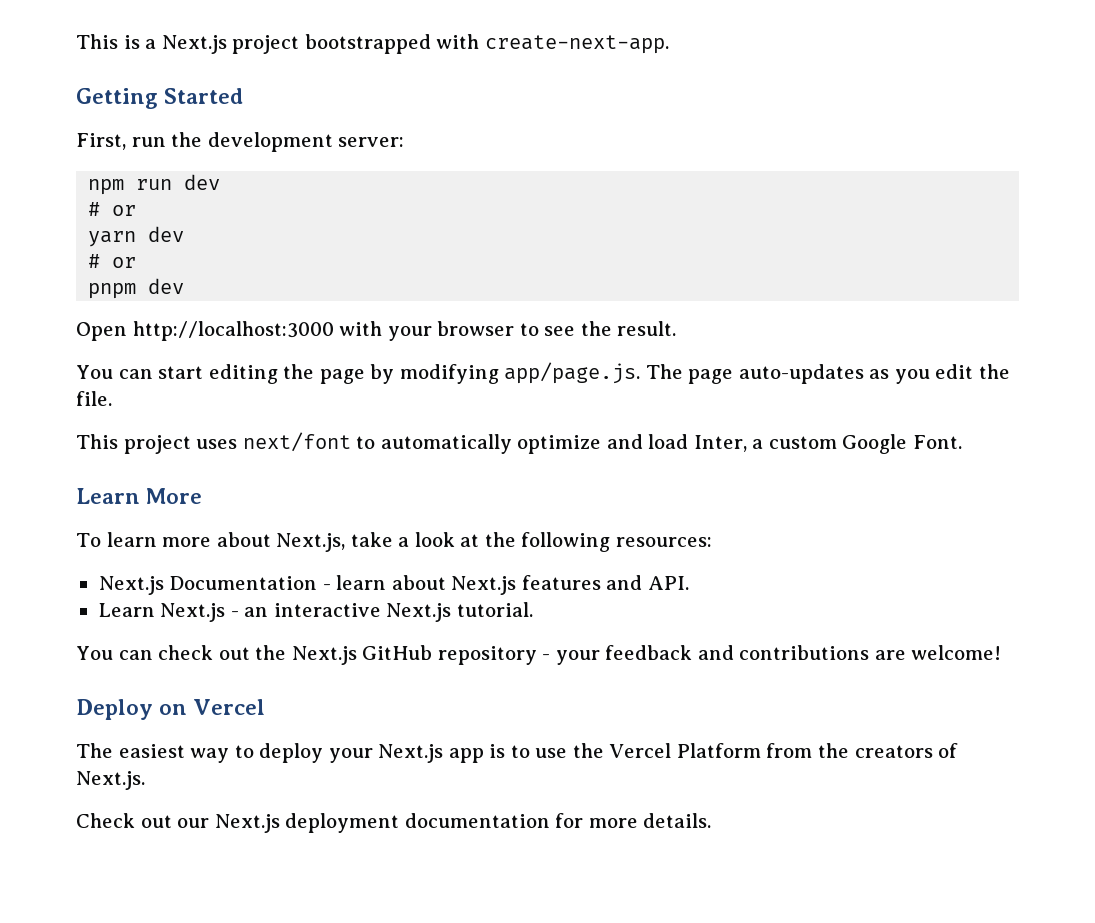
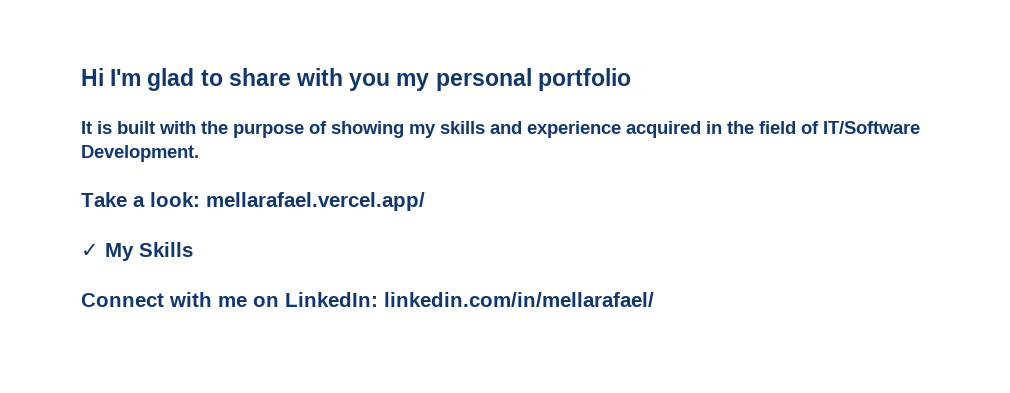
- This is a Next.js project bootstrapped with create-next-app.
- Getting Started
- First, run the development server:
- npm run dev
- # or
- yarn dev
- # or
- pnpm dev
- Open http://localhost:3000 with your browser to see the result.
- You can start editing the page by modifying app/page.js. The page auto-updates as you edit the file.
- This project uses next/font to automatically optimize and load Inter, a custom Google Font.
- Learn More
- To learn more about Next.js, take a look at the following resources:
- Next.js Documentation - learn about Next.js features and API.
- Learn Next.js - an interactive Next.js tutorial.
- You can check out the Next.js GitHub repository - your feedback and contributions are welcome!
- Deploy on Vercel
- The easiest way to deploy your Next.js app is to use the Vercel Platform from the creators of Next.js.
- Check out our Next.js deployment documentation for more details.
+ Hi I'm glad to share with you my personal portfolio
+ It is built with the purpose of showing my skills and experience acquired in the field of IT/Software Development.
+ Take a look: mellarafael.vercel.app/
+ ✓ My Skills
+ Connect with me on LinkedIn: linkedin.com/in/mellarafael/

